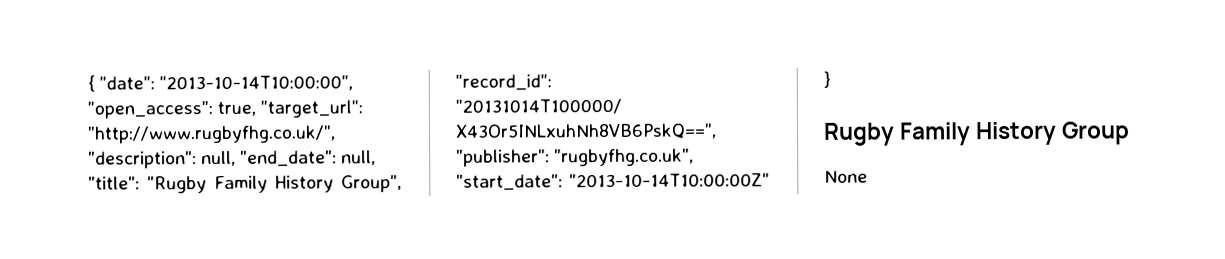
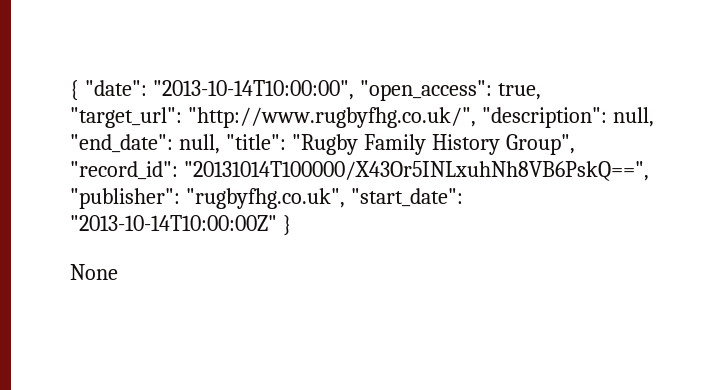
- Rugby Family History Group

